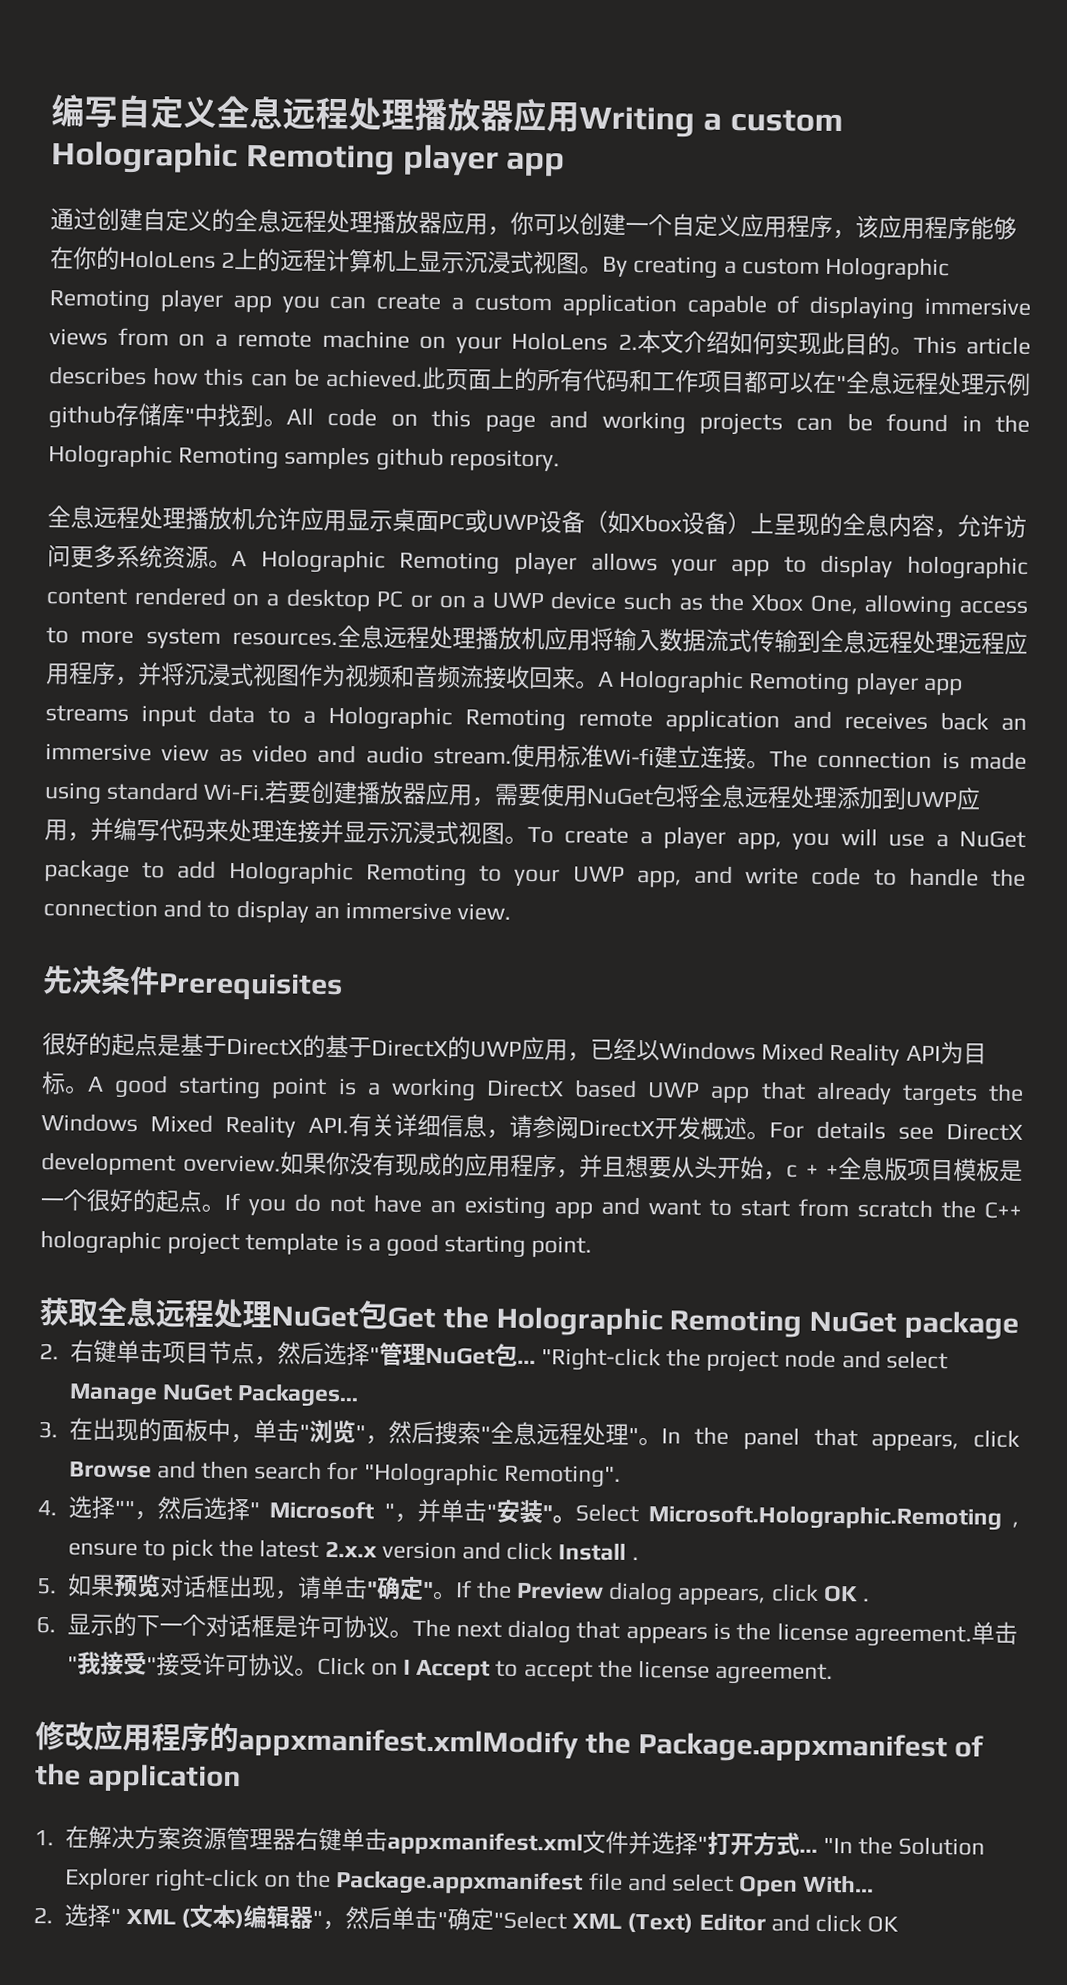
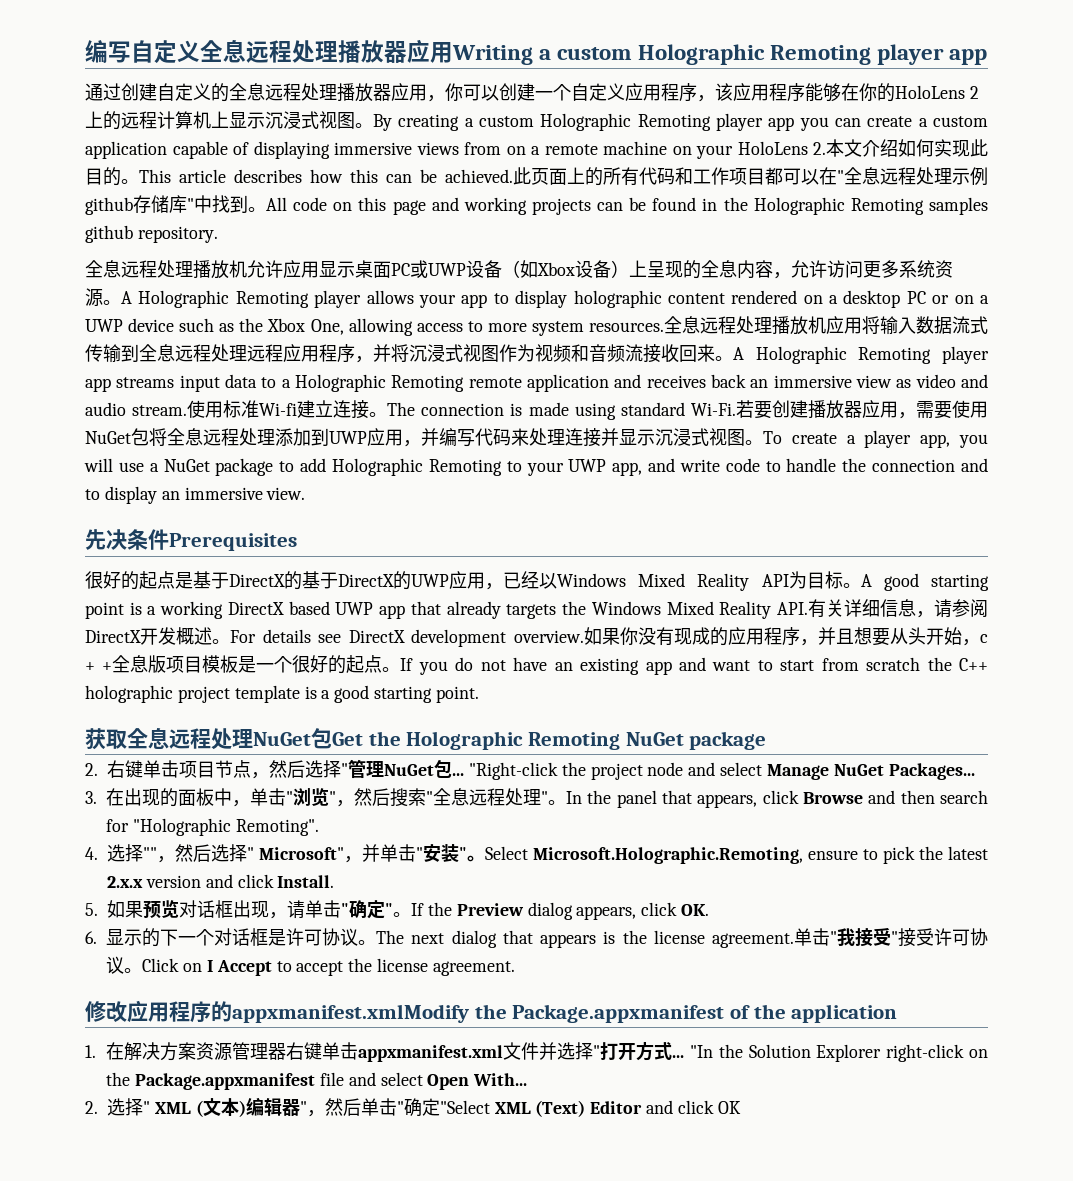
- 4.选择""，然后选择" Microsoft "，并单击"安装"。
+ 4.选择""，然后选择" Microsoft"，并单击"安装"。
- Select Microsoft.Holographic.Remoting , ensure to pick the latest 2.x.x version and click Install .
+ Select Microsoft.Holographic.Remoting, ensure to pick the latest 2.x.x version and click Install.
- If the Preview dialog appears, click OK .
+ If the Preview dialog appears, click OK.

